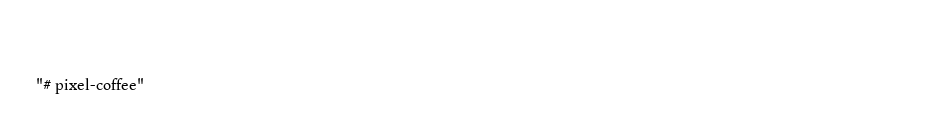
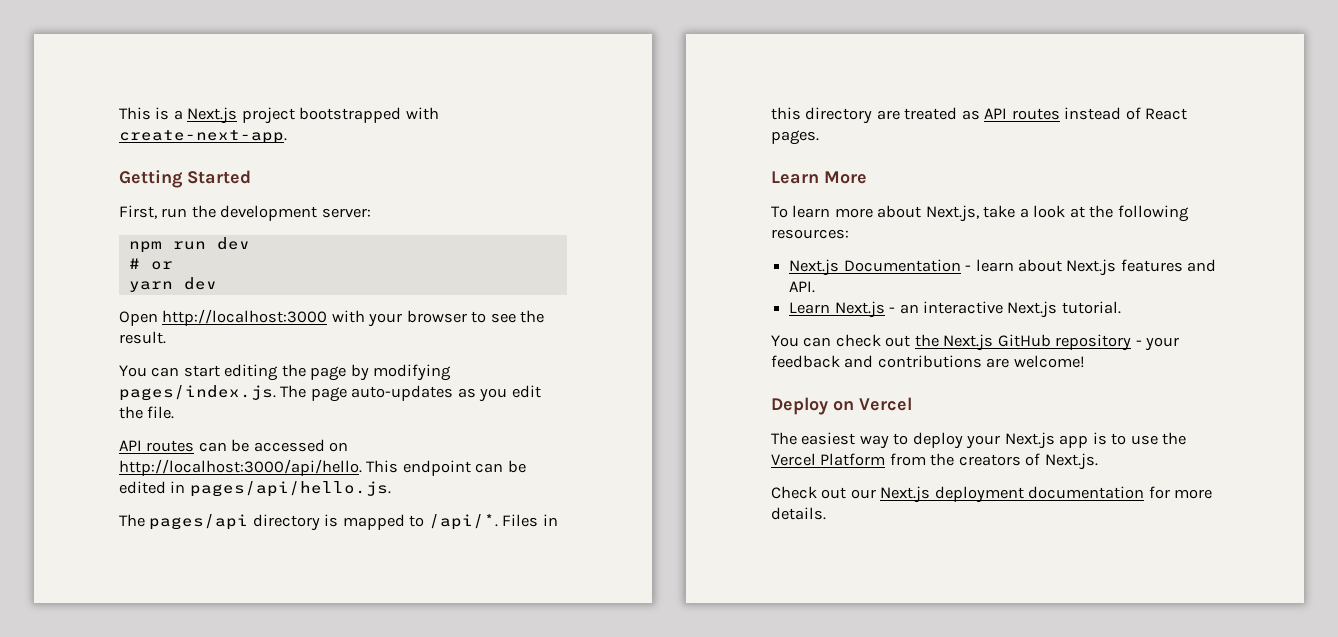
- "# pixel-coffee"
+ This is a Next.js project bootstrapped with create-next-app.
+ Getting Started
+ First, run the development server:
+ npm run dev
+ # or
+ yarn dev
+ Open http://localhost:3000 with your browser to see the result.
+ You can start editing the page by modifying pages/index.js. The page auto-updates as you edit the file.
+ API routes can be accessed on http://localhost:3000/api/hello. This endpoint can be edited in pages/api/hello.js.
+ The pages/api directory is mapped to /api/*. Files in this directory are treated as API routes instead of React pages.
+ Learn More
+ To learn more about Next.js, take a look at the following resources:
+ Next.js Documentation - learn about Next.js features and API.
+ Learn Next.js - an interactive Next.js tutorial.
+ You can check out the Next.js GitHub repository - your feedback and contributions are welcome!
+ Deploy on Vercel
+ The easiest way to deploy your Next.js app is to use the Vercel Platform from the creators of Next.js.
+ Check out our Next.js deployment documentation for more details.

